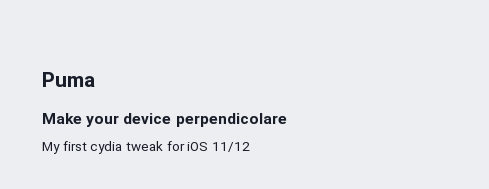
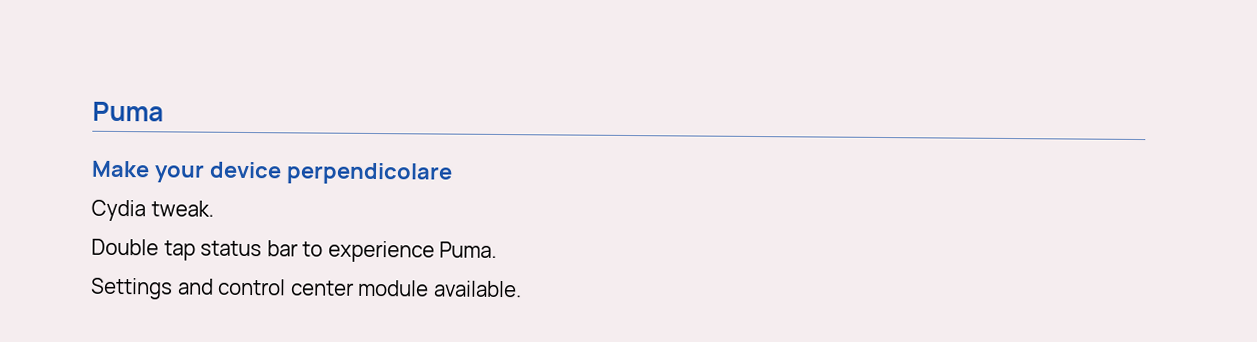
- My first cydia tweak for iOS 11/12
+ Cydia tweak.
+ Double tap status bar to experience Puma.
+ Settings and control center module available.

